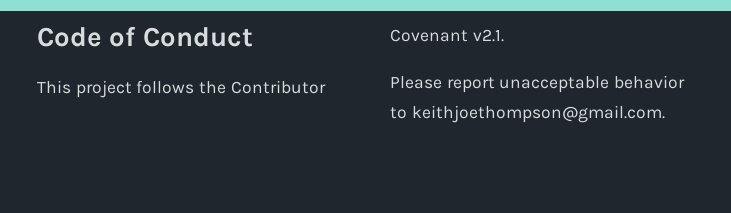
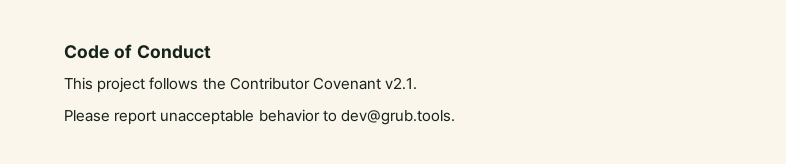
- Please report unacceptable behavior to keithjoethompson@gmail.com.
+ Please report unacceptable behavior to dev@grub.tools.

